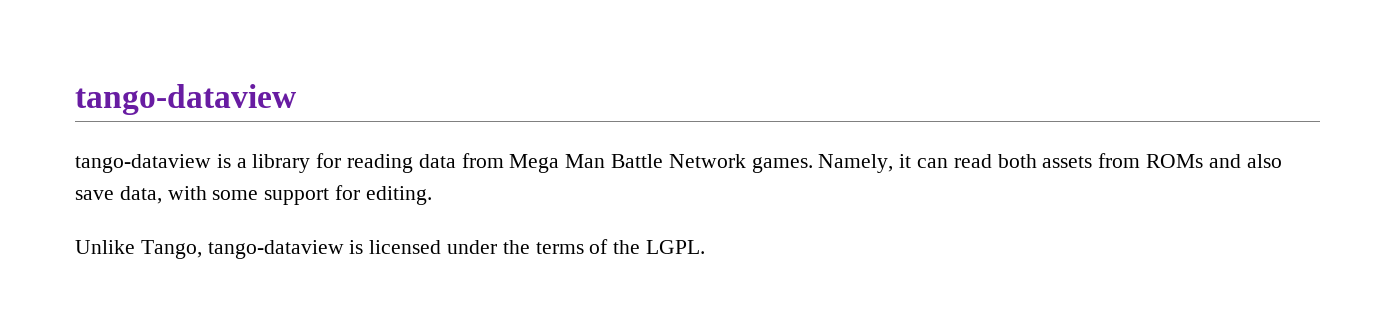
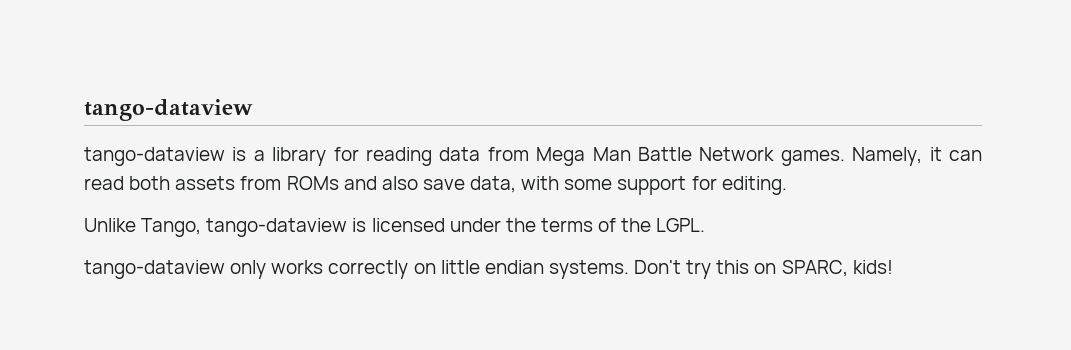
+ tango-dataview only works correctly on little endian systems. Don't try this on SPARC, kids!

